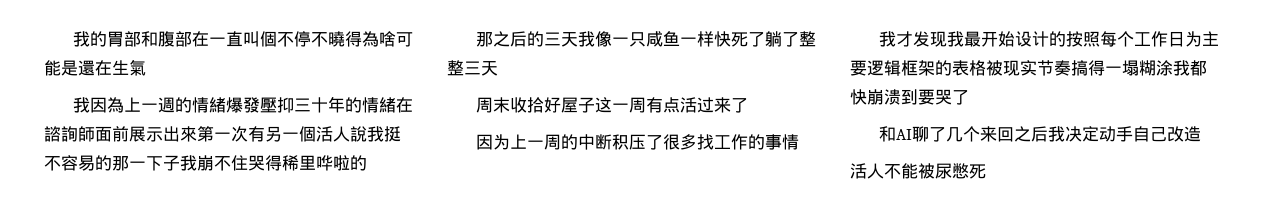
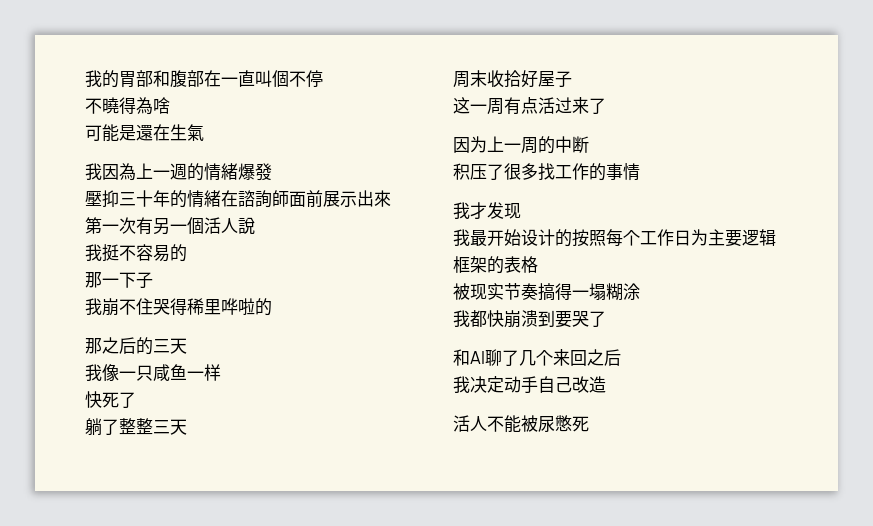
- 我的胃部和腹部在一直叫個不停不曉得為啥可能是還在生氣
+ 我的胃部和腹部在一直叫個不停
+ 不曉得為啥
+ 可能是還在生氣
- 我因為上一週的情緒爆發壓抑三十年的情緒在諮詢師面前展示出來第一次有另一個活人說我挺不容易的那一下子我崩不住哭得稀里哗啦的
+ 我因為上一週的情緒爆發
+ 壓抑三十年的情緒在諮詢師面前展示出來
+ 第一次有另一個活人說
+ 我挺不容易的
+ 那一下子
+ 我崩不住哭得稀里哗啦的
- 那之后的三天我像一只咸鱼一样快死了躺了整整三天
+ 那之后的三天
+ 我像一只咸鱼一样
+ 快死了
+ 躺了整整三天
- 周末收拾好屋子这一周有点活过来了
+ 周末收拾好屋子
+ 这一周有点活过来了
- 因为上一周的中断积压了很多找工作的事情
+ 因为上一周的中断
+ 积压了很多找工作的事情
- 我才发现我最开始设计的按照每个工作日为主要逻辑框架的表格被现实节奏搞得一塌糊涂我都快崩溃到要哭了
+ 我才发现
+ 我最开始设计的按照每个工作日为主要逻辑框架的表格
+ 被现实节奏搞得一塌糊涂
+ 我都快崩溃到要哭了
- 和AI聊了几个来回之后我决定动手自己改造
+ 和AI聊了几个来回之后
+ 我决定动手自己改造

